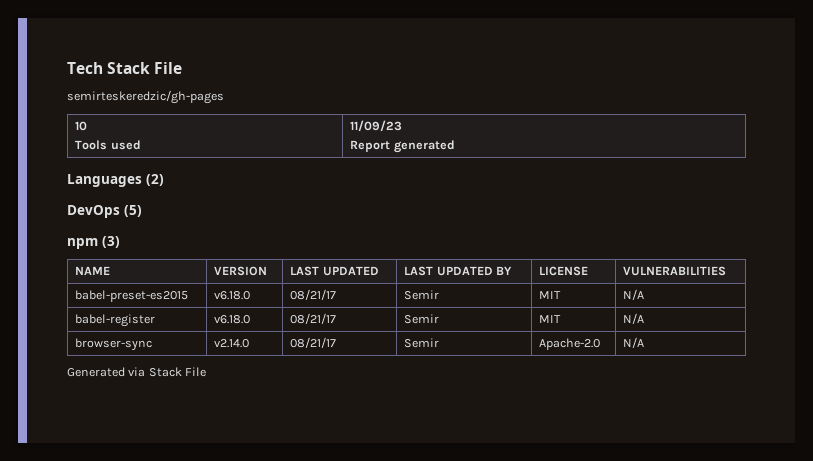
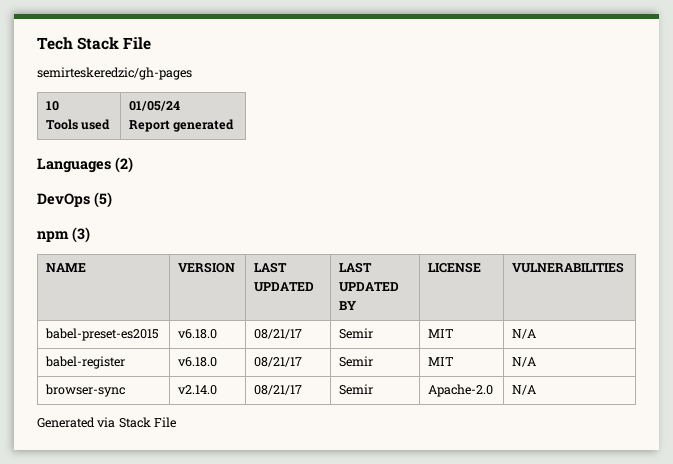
  10
- Tools used | 11/09/23
+ Tools used | 01/05/24

